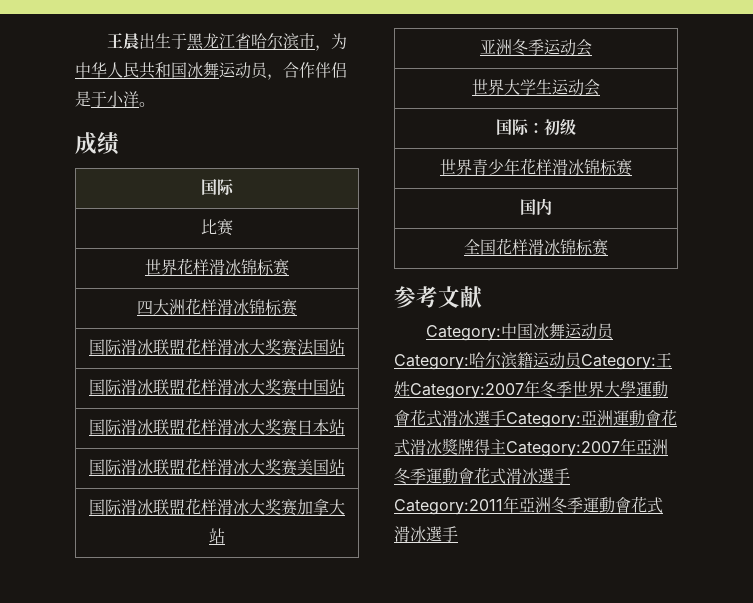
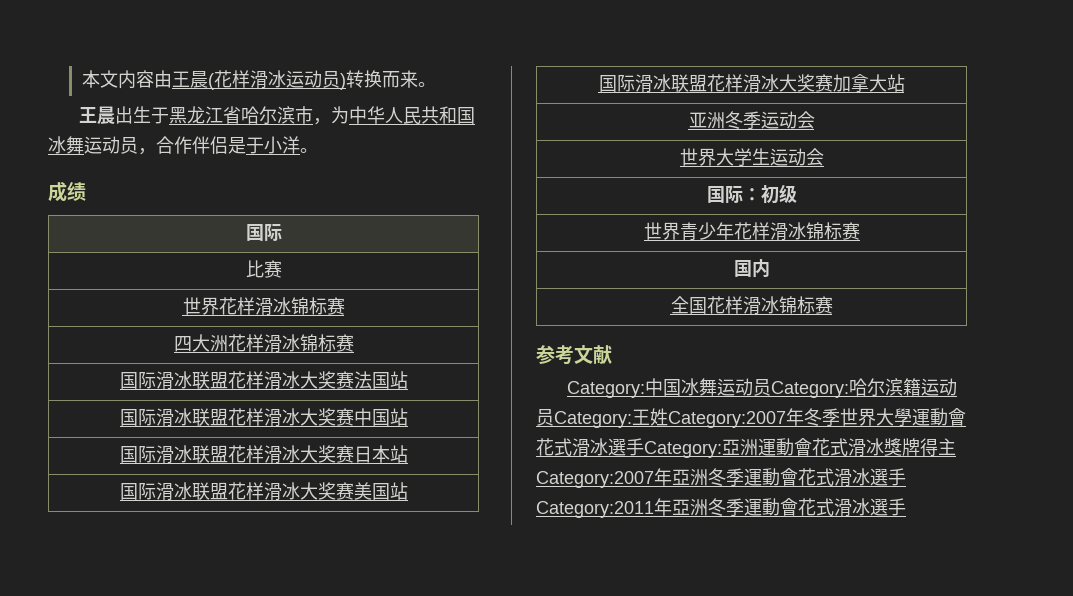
+ 本文内容由王晨(花样滑冰运动员)转换而来。

